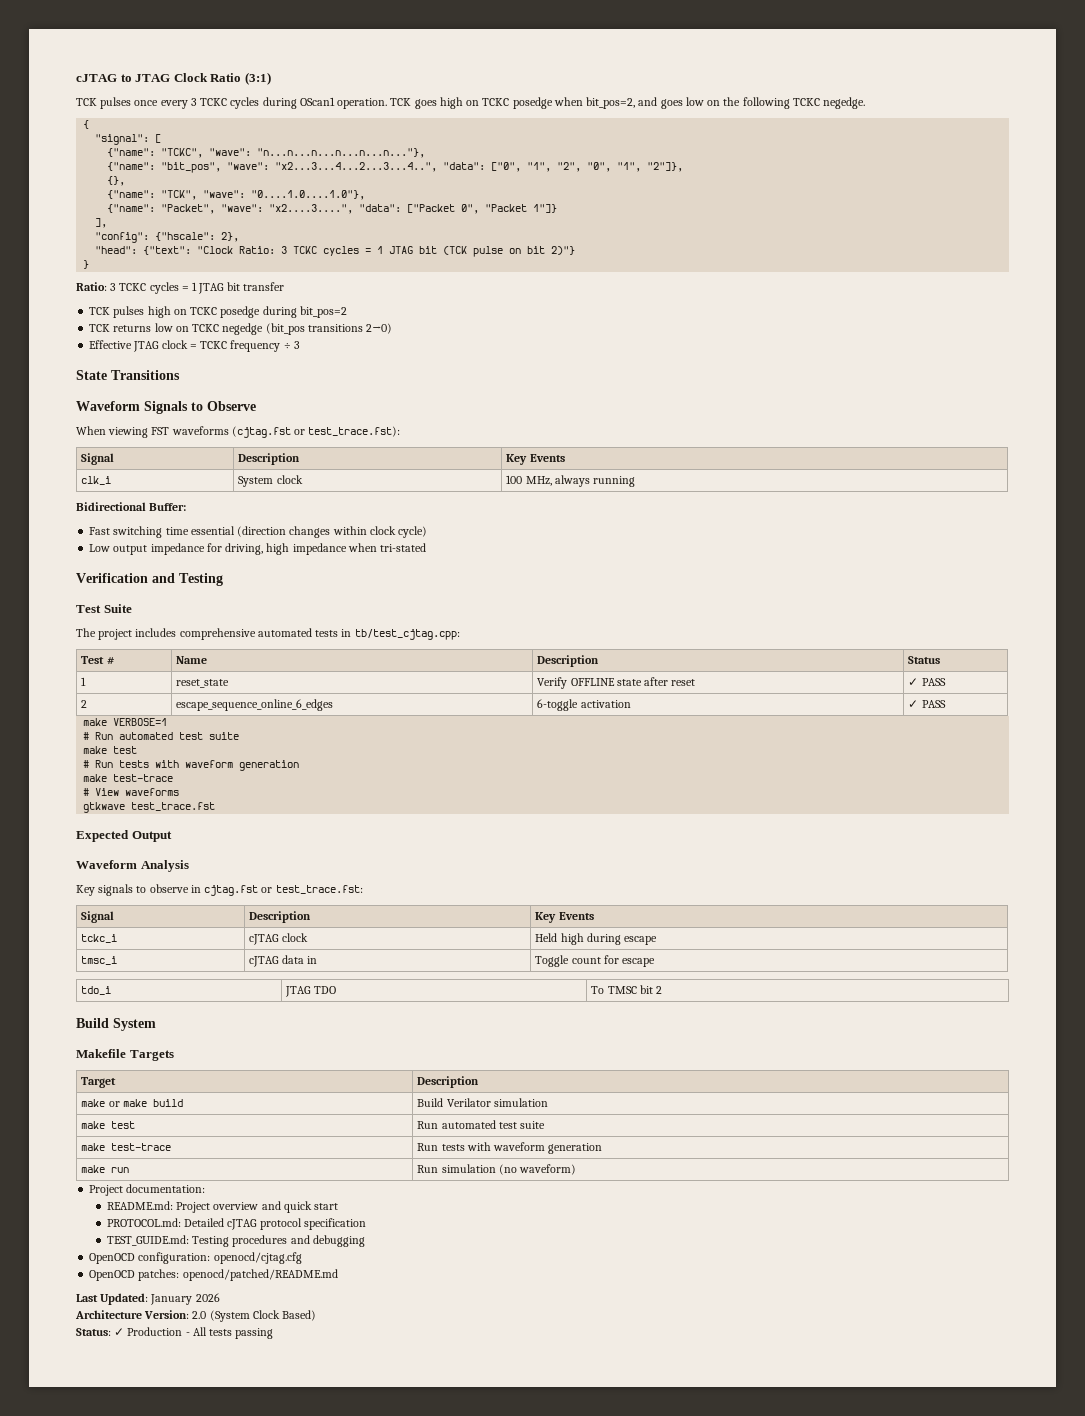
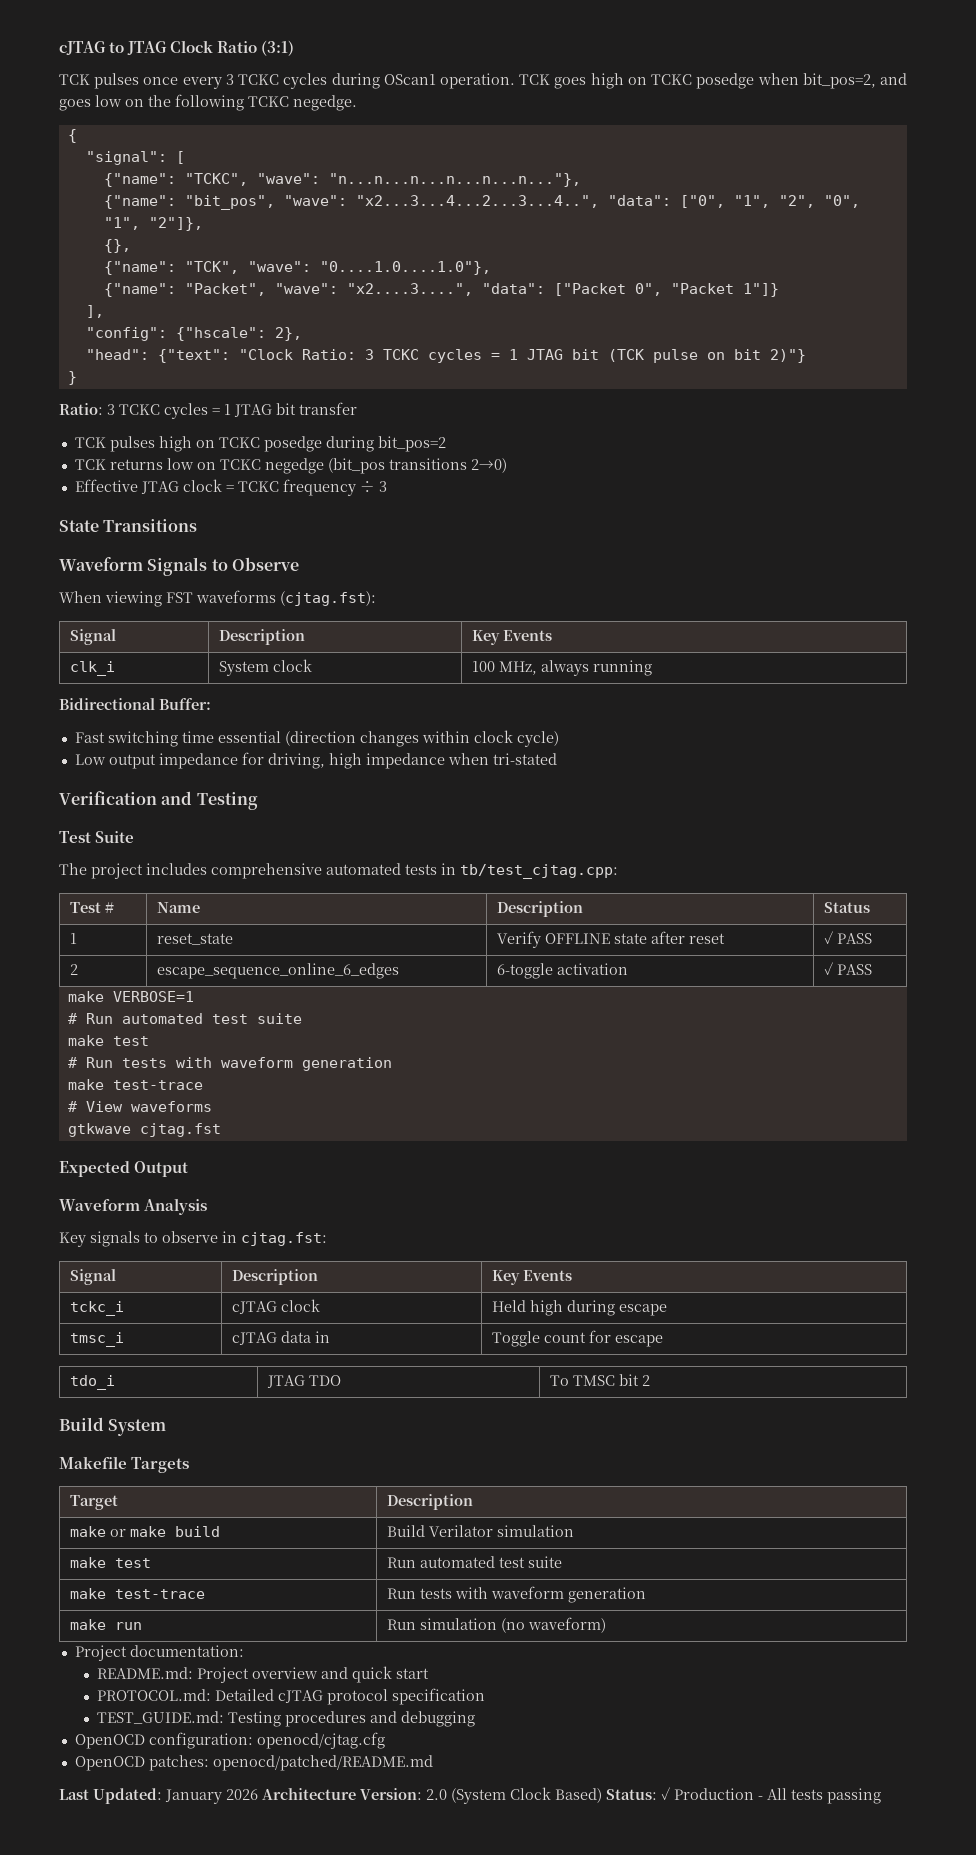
- When viewing FST waveforms (cjtag.fst or test_trace.fst):
+ When viewing FST waveforms (cjtag.fst):
- gtkwave test_trace.fst
+ gtkwave cjtag.fst
- Key signals to observe in cjtag.fst or test_trace.fst:
+ Key signals to observe in cjtag.fst:
- Last Updated: January 2026
- Architecture Version: 2.0 (System Clock Based)
- Status: ✓ Production - All tests passing
+ Last Updated: January 2026 Architecture Version: 2.0 (System Clock Based) Status: ✓ Production - All tests passing

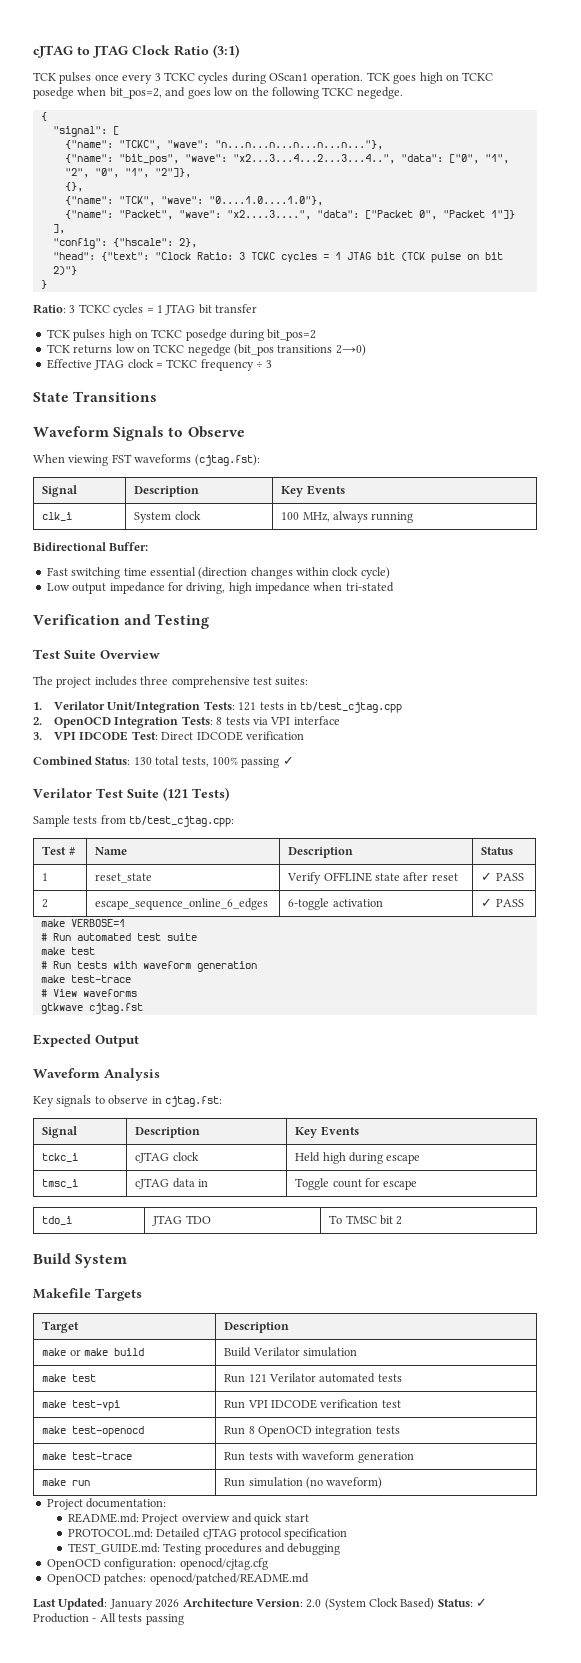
- Test Suite
+ Test Suite Overview
- The project includes comprehensive automated tests in tb/test_cjtag.cpp:
+ The project includes three comprehensive test suites:
+ 1. Verilator Unit/Integration Tests: 121 tests in tb/test_cjtag.cpp
+ 2. OpenOCD Integration Tests: 8 tests via VPI interface
+ 3. VPI IDCODE Test: Direct IDCODE verification
+ Combined Status: 130 total tests, 100% passing ✓
+ Verilator Test Suite (121 Tests)
+ Sample tests from tb/test_cjtag.cpp:
- make test | Run automated test suite
+ make test | Run 121 Verilator automated tests
+ make test-vpi | Run VPI IDCODE verification test
+ make test-openocd | Run 8 OpenOCD integration tests

